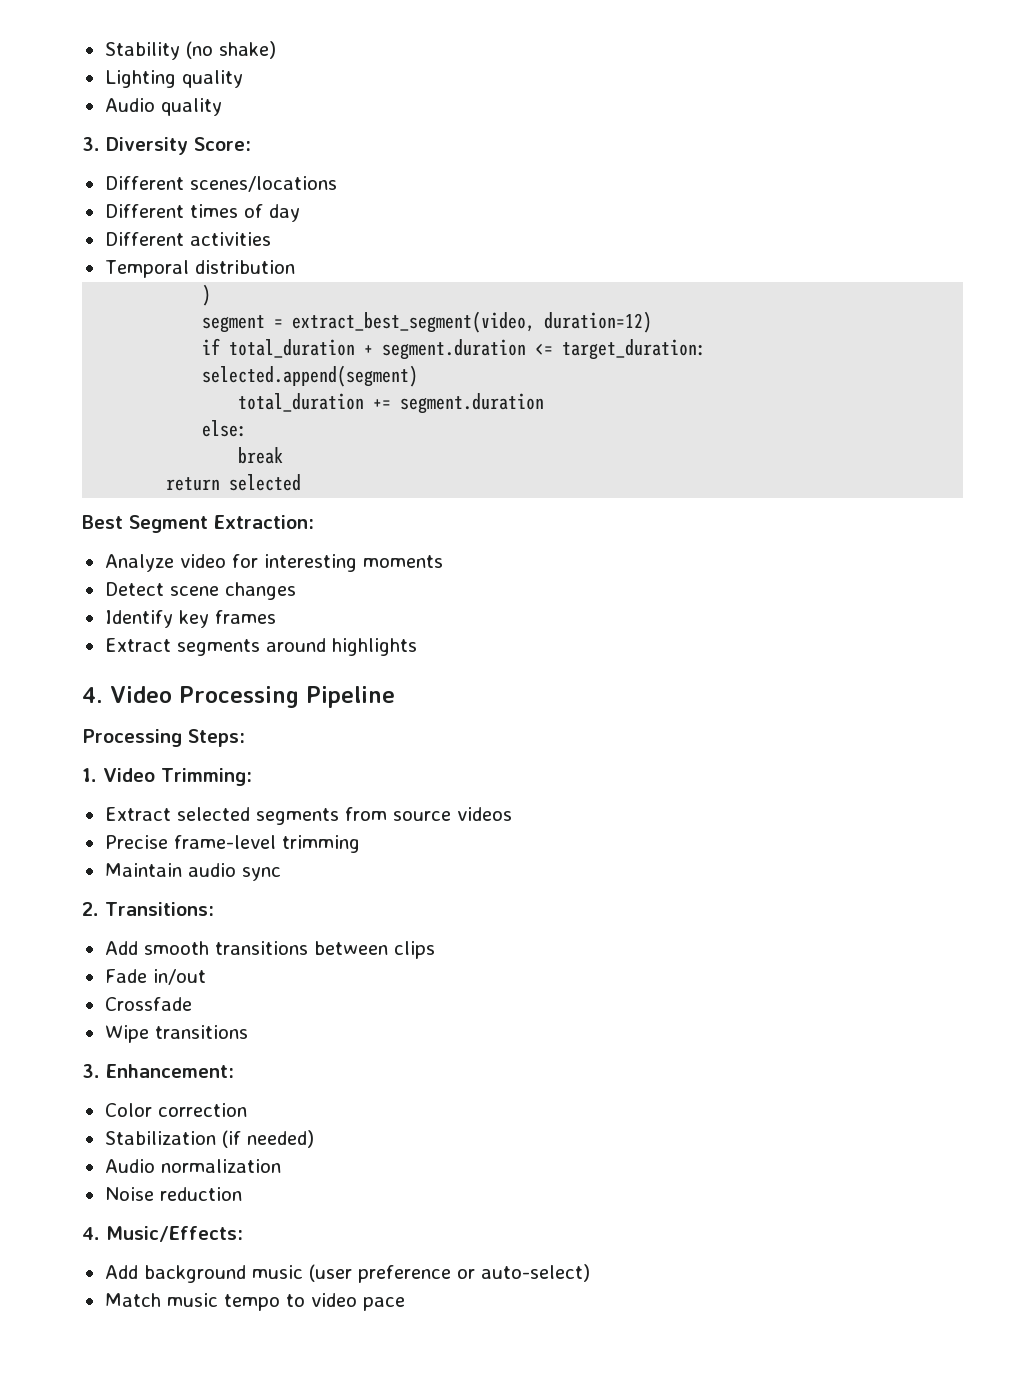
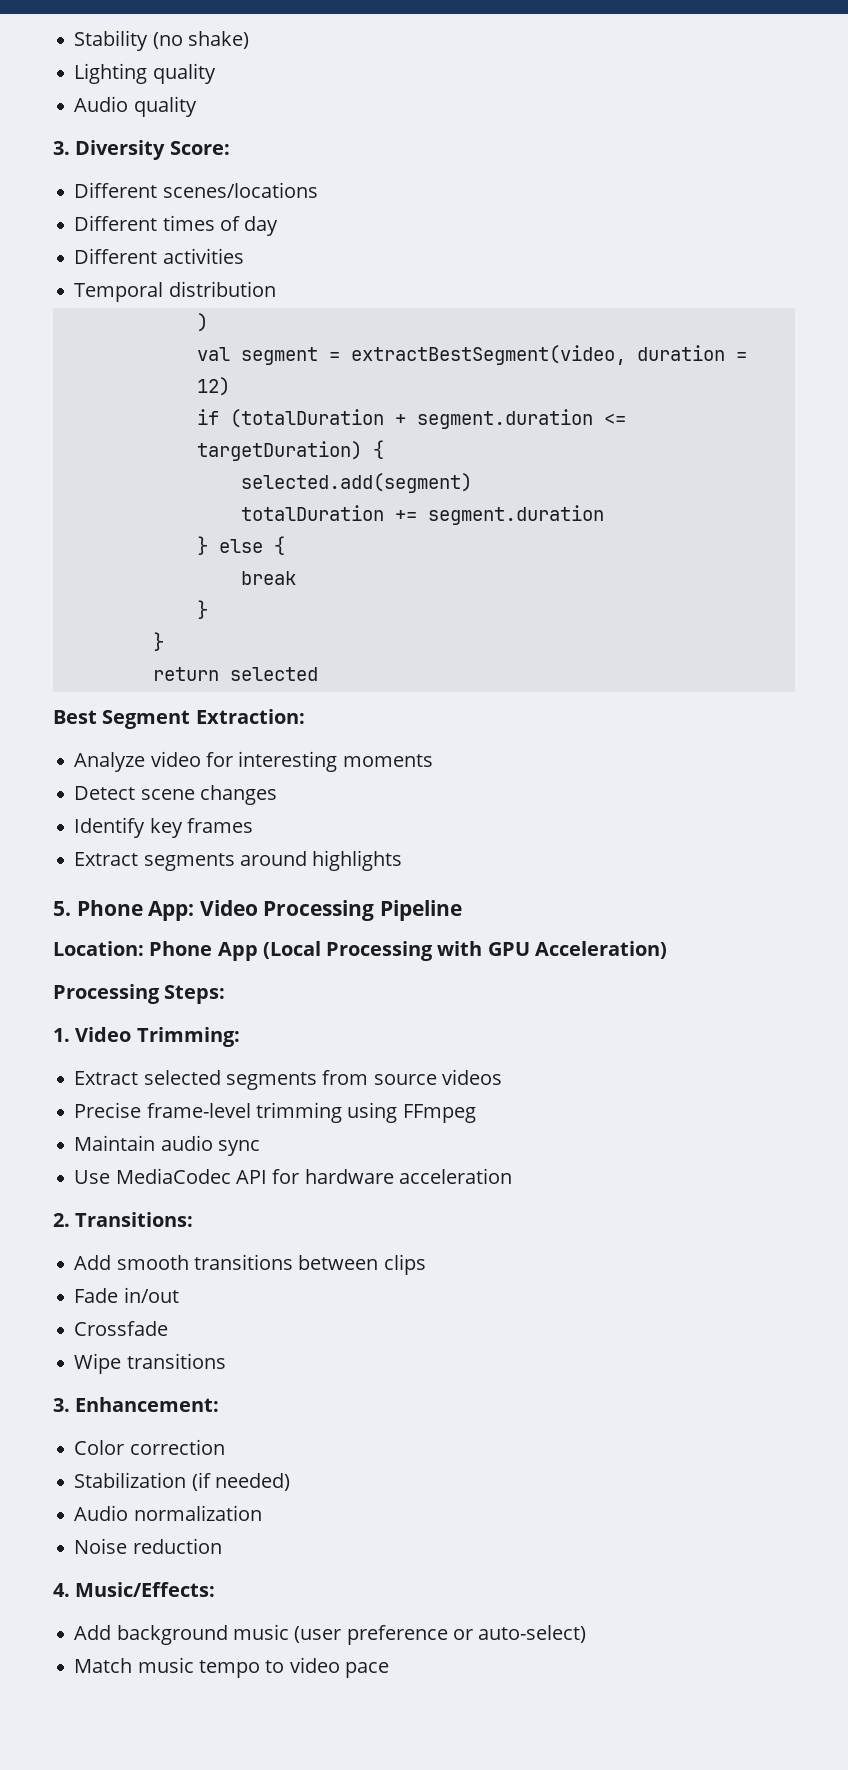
- segment = extract_best_segment(video, duration=12)
+ val segment = extractBestSegment(video, duration = 12)
- if total_duration + segment.duration <= target_duration:
- selected.append(segment)
- total_duration += segment.duration
+ if (totalDuration + segment.duration <= targetDuration) {
+ selected.add(segment)
+ totalDuration += segment.duration
- else:
+ } else {
  break
+ }
+ }
- 4. Video Processing Pipeline
+ 5. Phone App: Video Processing Pipeline
+ Location: Phone App (Local Processing with GPU Acceleration)
- Precise frame-level trimming
+ Precise frame-level trimming using FFmpeg
+ Use MediaCodec API for hardware acceleration

